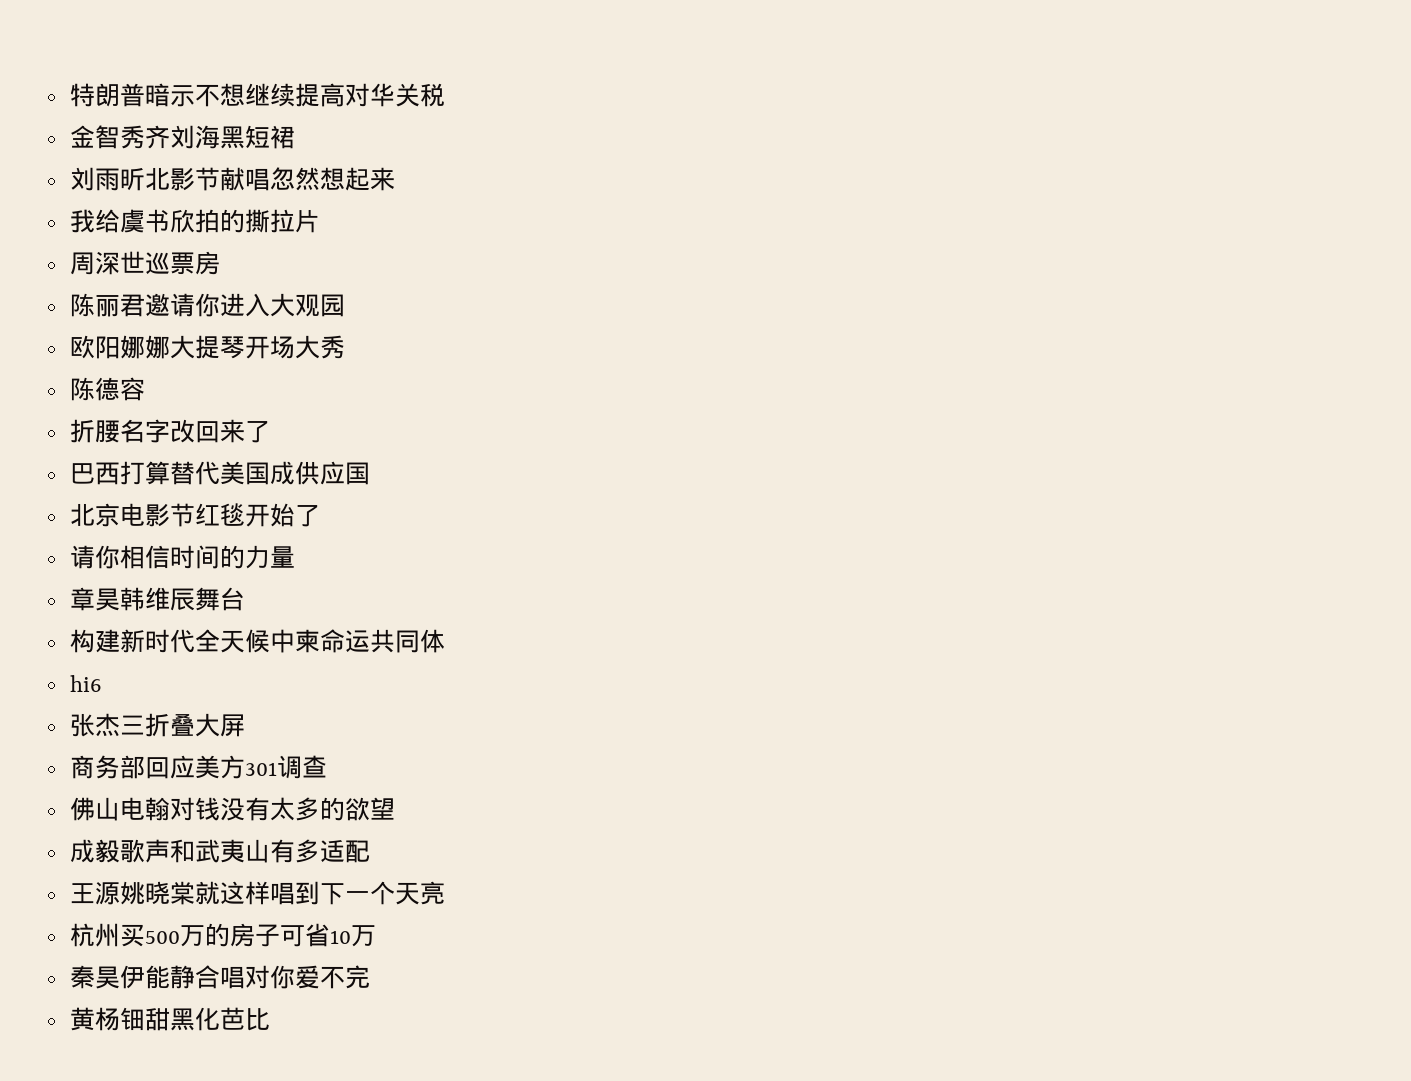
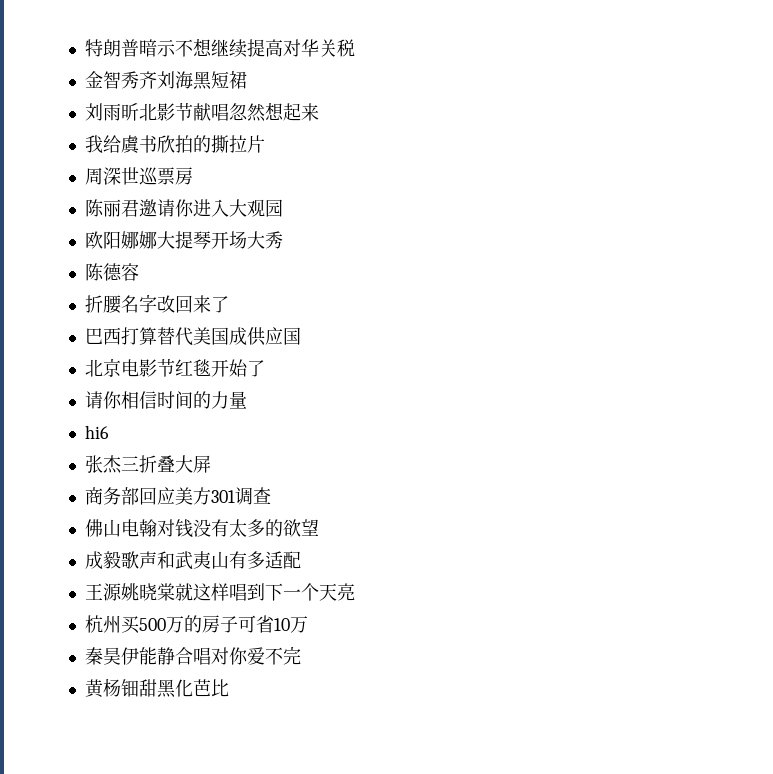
- 章昊韩维辰舞台
- 构建新时代全天候中柬命运共同体

